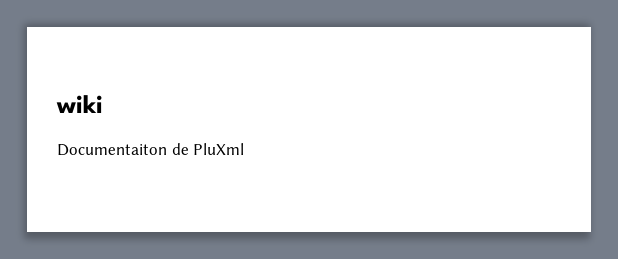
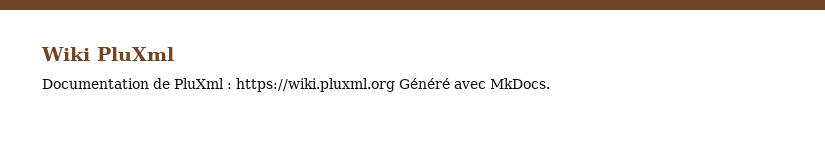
- wiki
- Documentaiton de PluXml
+ Wiki PluXml
+ Documentation de PluXml : https://wiki.pluxml.org Généré avec MkDocs.

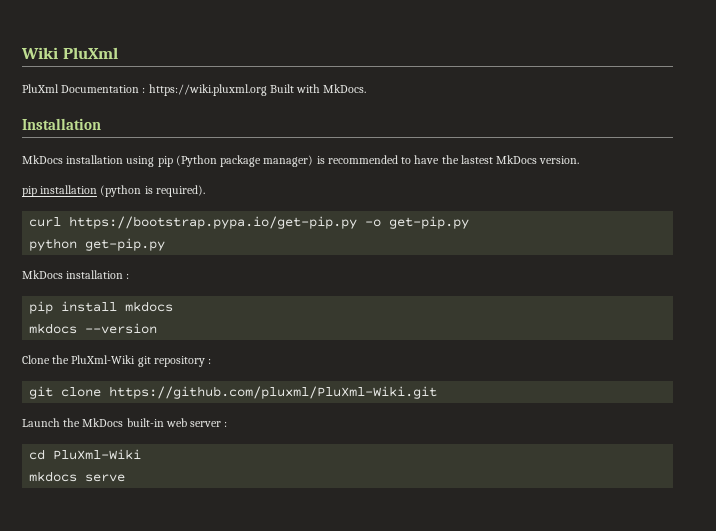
- Documentation de PluXml : https://wiki.pluxml.org Généré avec MkDocs.
+ PluXml Documentation : https://wiki.pluxml.org Built with MkDocs.
+ Installation
+ MkDocs installation using pip (Python package manager) is recommended to have the lastest MkDocs version.
+ pip installation (python is required).
+ curl https://bootstrap.pypa.io/get-pip.py -o get-pip.py
+ python get-pip.py
+ MkDocs installation :
+ pip install mkdocs
+ mkdocs --version
+ Clone the PluXml-Wiki git repository :
+ git clone https://github.com/pluxml/PluXml-Wiki.git
+ Launch the MkDocs built-in web server :
+ cd PluXml-Wiki
+ mkdocs serve

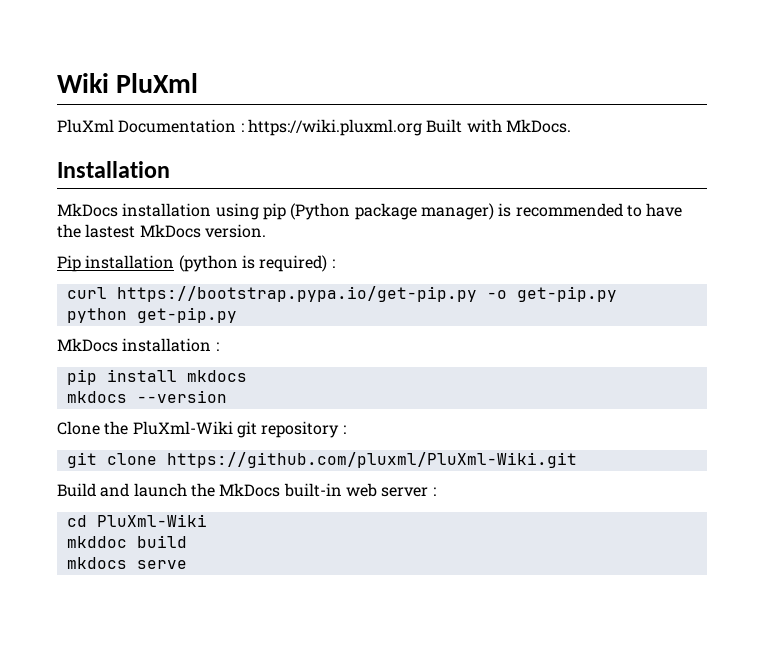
- pip installation (python is required).
+ Pip installation (python is required) :
- Launch the MkDocs built-in web server :
+ Build and launch the MkDocs built-in web server :
+ mkddoc build

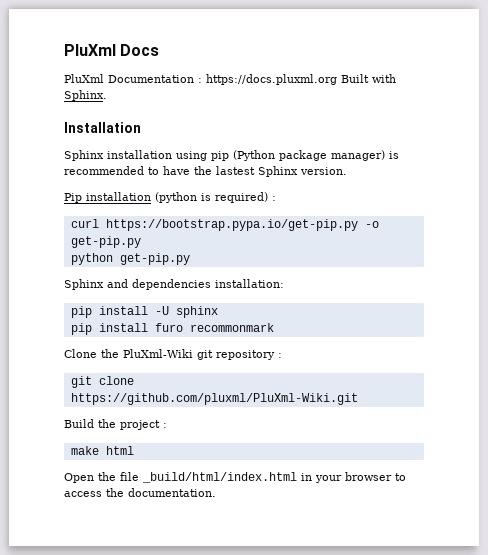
- Wiki PluXml
+ PluXml Docs
- PluXml Documentation : https://wiki.pluxml.org Built with MkDocs.
+ PluXml Documentation : https://docs.pluxml.org Built with Sphinx.
- MkDocs installation using pip (Python package manager) is recommended to have the lastest MkDocs version.
+ Sphinx installation using pip (Python package manager) is recommended to have the lastest Sphinx version.
- MkDocs installation :
- pip install mkdocs
- mkdocs --version
+ Sphinx and dependencies installation:
+ pip install -U sphinx
+ pip install furo recommonmark
- Build and launch the MkDocs built-in web server :
- cd PluXml-Wiki
- mkddoc build
- mkdocs serve
+ Build the project :
+ make html
+ Open the file _build/html/index.html in your browser to access the documentation.

